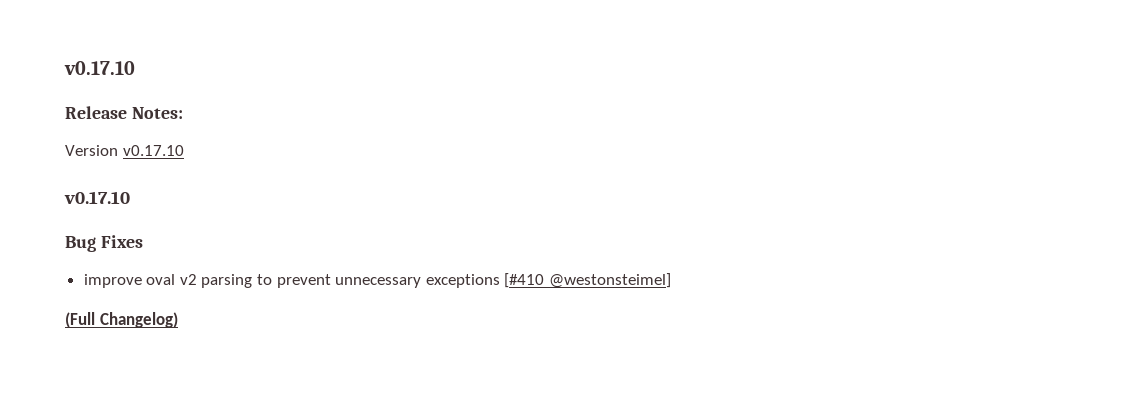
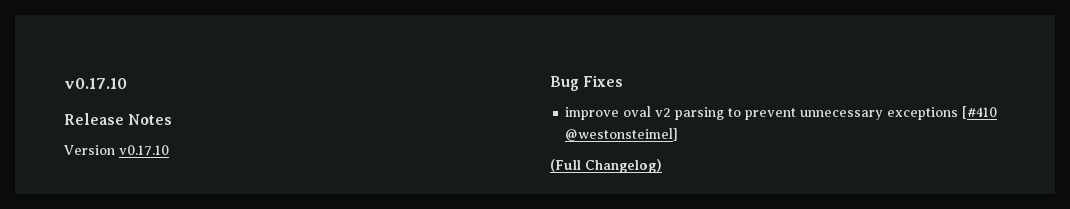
- Release Notes:
+ Release Notes
  Version v0.17.10
- v0.17.10

